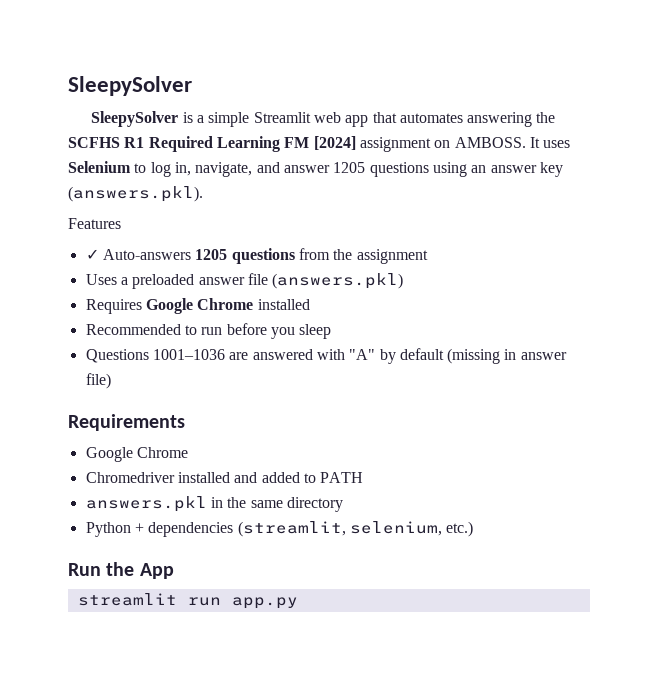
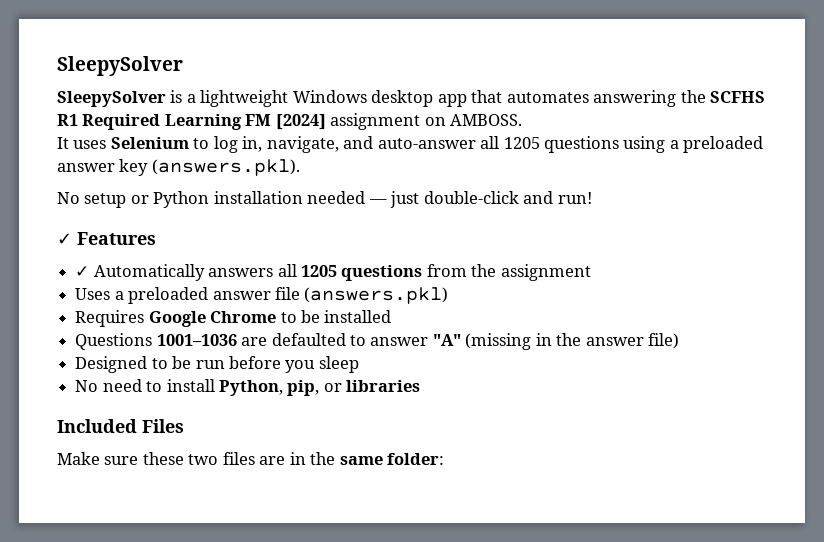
- SleepySolver is a simple Streamlit web app that automates answering the SCFHS R1 Required Learning FM [2024] assignment on AMBOSS. It uses Selenium to log in, navigate, and answer 1205 questions using an answer key (answers.pkl).
+ SleepySolver is a lightweight Windows desktop app that automates answering the SCFHS R1 Required Learning FM [2024] assignment on AMBOSS.
+ It uses Selenium to log in, navigate, and auto-answer all 1205 questions using a preloaded answer key (answers.pkl).
- Features
+ No setup or Python installation needed — just double-click and run!
+ ✓ Features
- ✓ Auto-answers 1205 questions from the assignment
+ ✓ Automatically answers all 1205 questions from the assignment
- Requires Google Chrome installed
+ Requires Google Chrome to be installed
- Recommended to run before you sleep
- Questions 1001–1036 are answered with "A" by default (missing in answer file)
- Requirements
- Google Chrome
- Chromedriver installed and added to PATH
- answers.pkl in the same directory
- Python + dependencies (streamlit, selenium, etc.)
- Run the App
- streamlit run app.py
+ Questions 1001–1036 are defaulted to answer "A" (missing in the answer file)
+ Designed to be run before you sleep
+ No need to install Python, pip, or libraries
+ Included Files
+ Make sure these two files are in the same folder:

